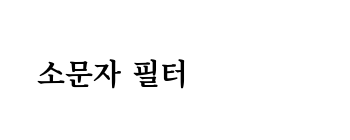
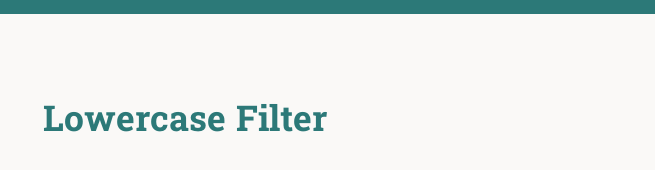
- 소문자 필터
+ Lowercase Filter

